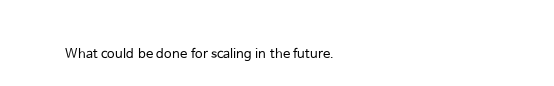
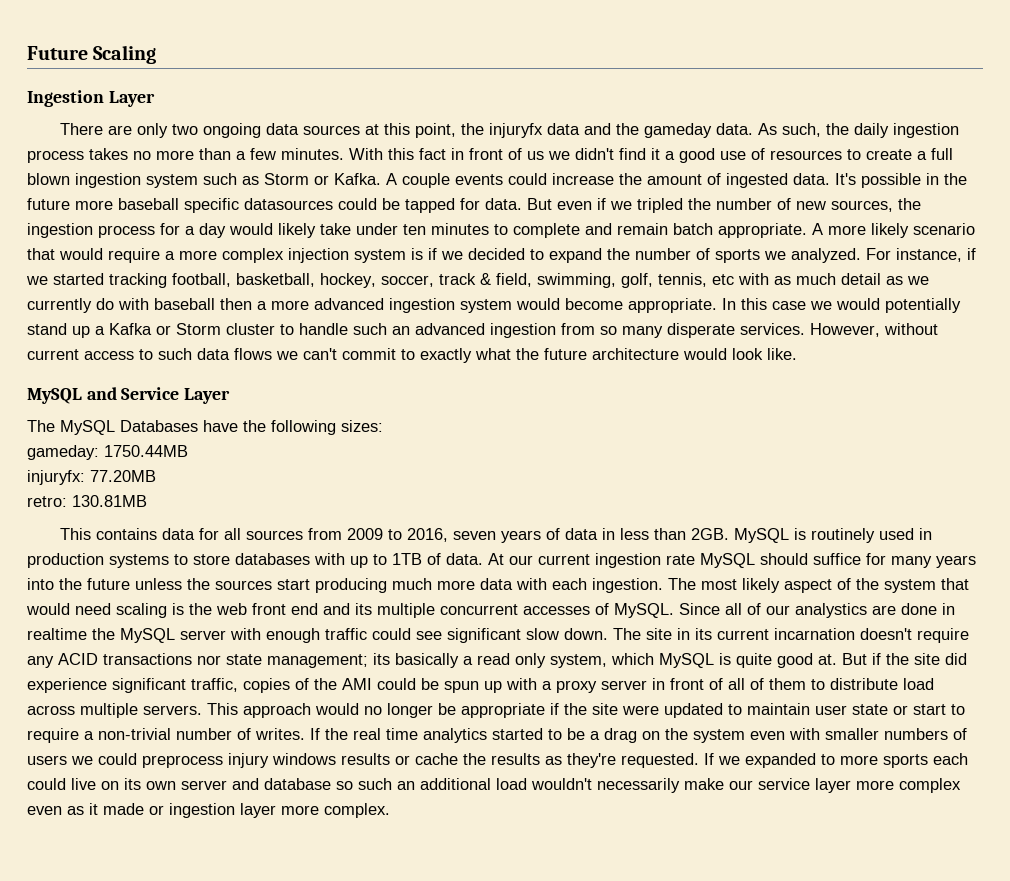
- What could be done for scaling in the future.
+ Future Scaling
+ Ingestion Layer
+ There are only two ongoing data sources at this point, the injuryfx data and the gameday data. As such, the daily ingestion process takes no more than a few minutes. With this fact in front of us we didn't find it a good use of resources to create a full blown ingestion system such as Storm or Kafka. A couple events could increase the amount of ingested data. It's possible in the future more baseball specific datasources could be tapped for data. But even if we tripled the number of new sources, the ingestion process for a day would likely take under ten minutes to complete and remain batch appropriate. A more likely scenario that would require a more complex injection system is if we decided to expand the number of sports we analyzed. For instance, if we started tracking football, basketball, hockey, soccer, track & field, swimming, golf, tennis, etc with as much detail as we currently do with baseball then a more advanced ingestion system would become appropriate. In this case we would potentially stand up a Kafka or Storm cluster to handle such an advanced ingestion from so many disperate services. However, without current access to such data flows we can't commit to exactly what the future architecture would look like.
+ MySQL and Service Layer
+ The MySQL Databases have the following sizes:
+ gameday: 1750.44MB
+ injuryfx: 77.20MB
+ retro: 130.81MB
+ This contains data for all sources from 2009 to 2016, seven years of data in less than 2GB. MySQL is routinely used in production systems to store databases with up to 1TB of data. At our current ingestion rate MySQL should suffice for many years into the future unless the sources start producing much more data with each ingestion. The most likely aspect of the system that would need scaling is the web front end and its multiple concurrent accesses of MySQL. Since all of our analystics are done in realtime the MySQL server with enough traffic could see significant slow down. The site in its current incarnation doesn't require any ACID transactions nor state management; its basically a read only system, which MySQL is quite good at. But if the site did experience significant traffic, copies of the AMI could be spun up with a proxy server in front of all of them to distribute load across multiple servers. This approach would no longer be appropriate if the site were updated to maintain user state or start to require a non-trivial number of writes. If the real time analytics started to be a drag on the system even with smaller numbers of users we could preprocess injury windows results or cache the results as they're requested. If we expanded to more sports each could live on its own server and database so such an additional load wouldn't necessarily make our service layer more complex even as it made or ingestion layer more complex.

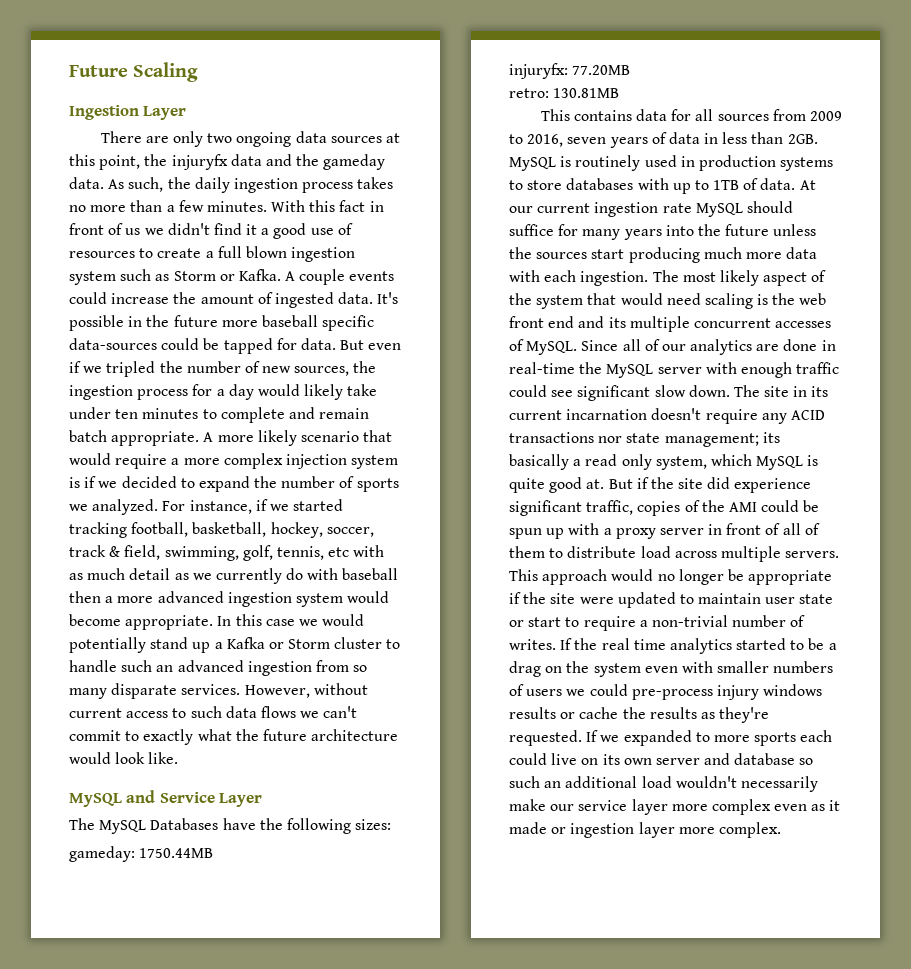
- It's possible in the future more baseball specific datasources could be tapped for data.
+ It's possible in the future more baseball specific data-sources could be tapped for data.
- In this case we would potentially stand up a Kafka or Storm cluster to handle such an advanced ingestion from so many disperate services.
+ In this case we would potentially stand up a Kafka or Storm cluster to handle such an advanced ingestion from so many disparate services.
- Since all of our analystics are done in realtime the MySQL server with enough traffic could see significant slow down.
+ Since all of our analytics are done in real-time the MySQL server with enough traffic could see significant slow down.
- If the real time analytics started to be a drag on the system even with smaller numbers of users we could preprocess injury windows results or cache the results as they're requested.
+ If the real time analytics started to be a drag on the system even with smaller numbers of users we could pre-process injury windows results or cache the results as they're requested.

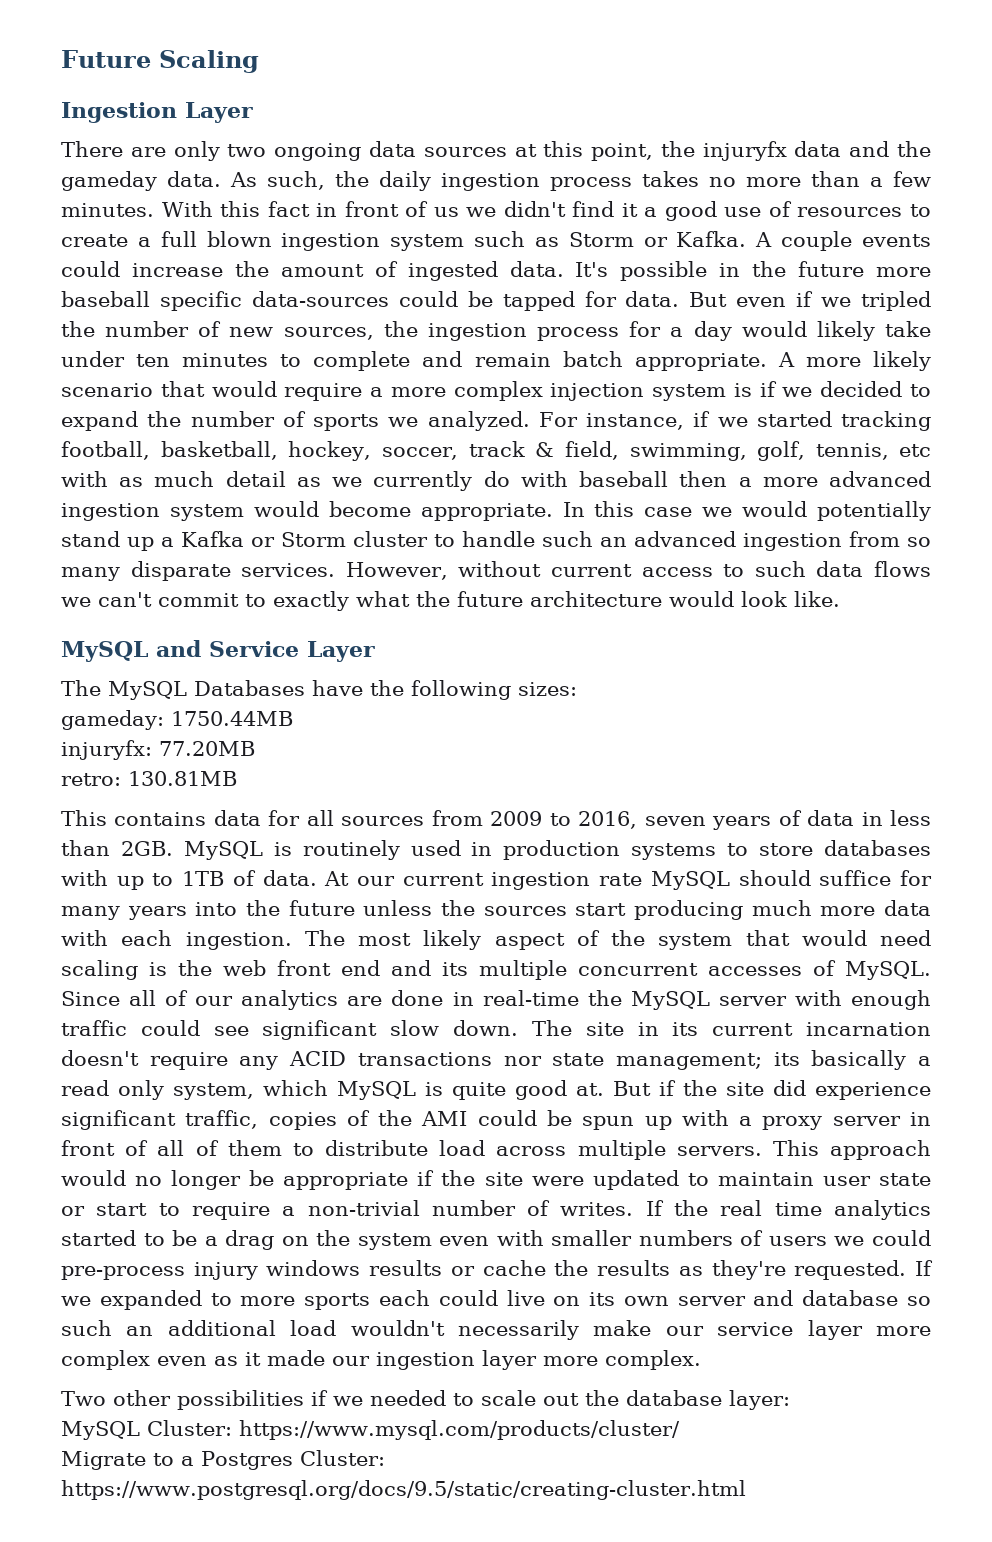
- If we expanded to more sports each could live on its own server and database so such an additional load wouldn't necessarily make our service layer more complex even as it made or ingestion layer more complex.
+ If we expanded to more sports each could live on its own server and database so such an additional load wouldn't necessarily make our service layer more complex even as it made our ingestion layer more complex.
+ Two other possibilities if we needed to scale out the database layer:
+ MySQL Cluster: https://www.mysql.com/products/cluster/
+ Migrate to a Postgres Cluster: https://www.postgresql.org/docs/9.5/static/creating-cluster.html

